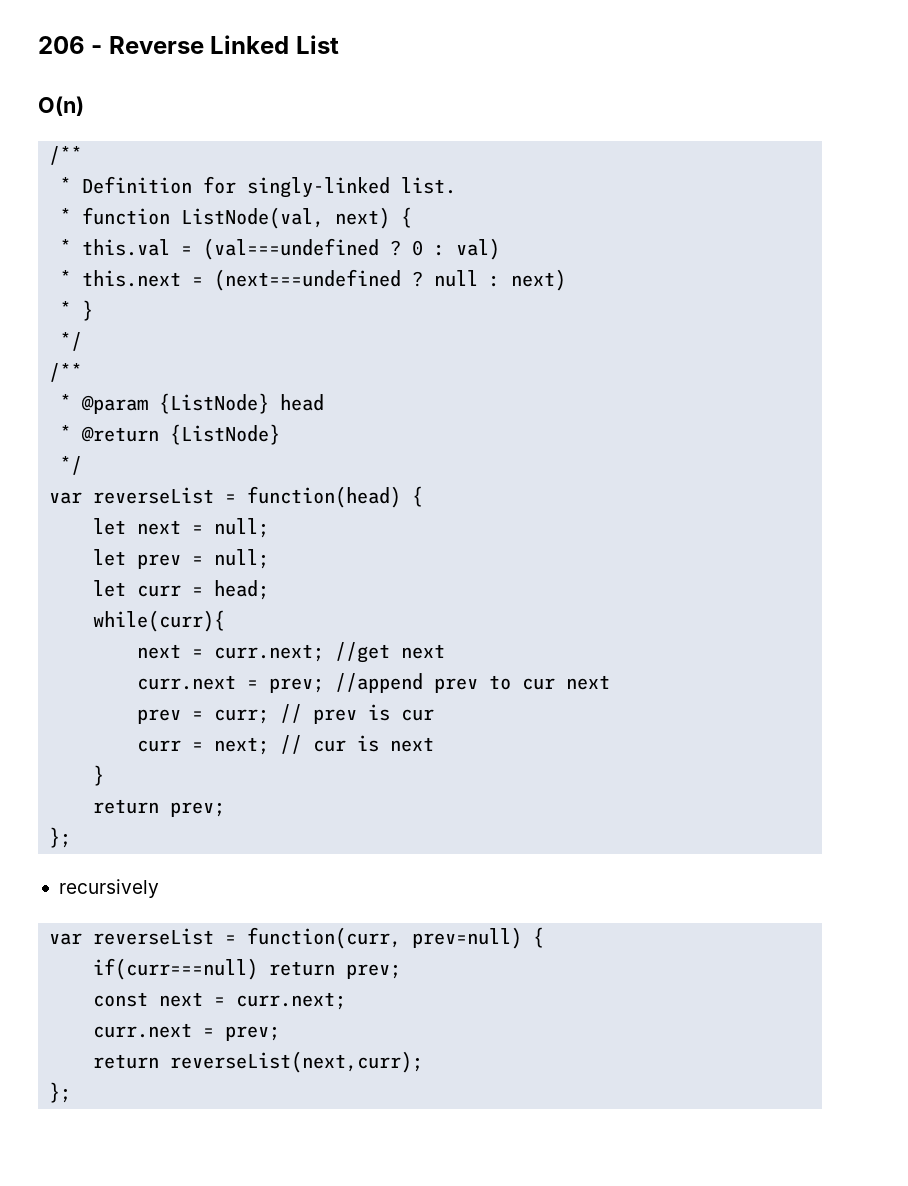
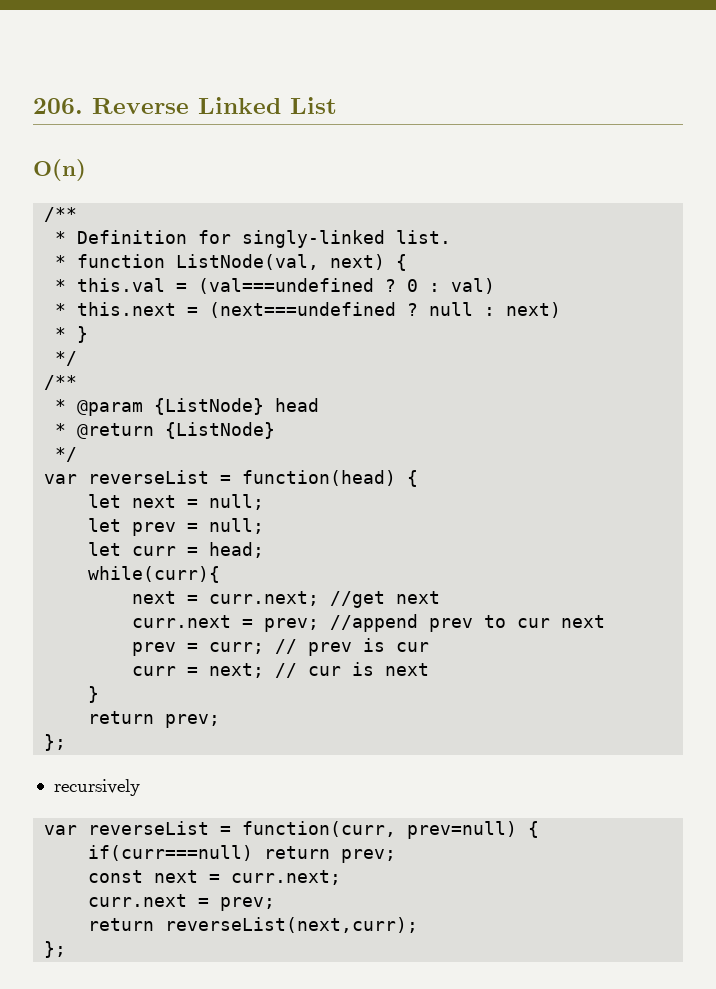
- 206 - Reverse Linked List
+ 206. Reverse Linked List

